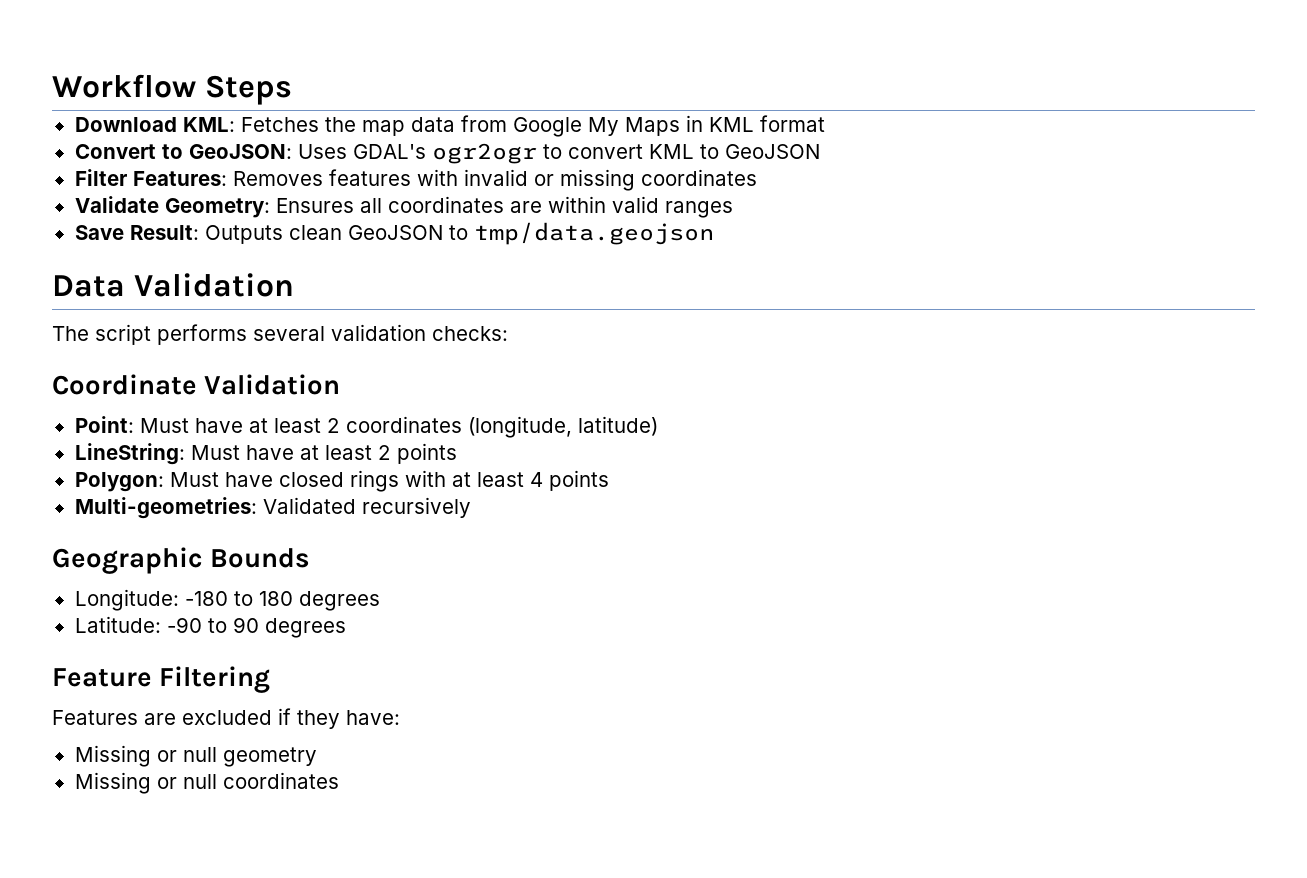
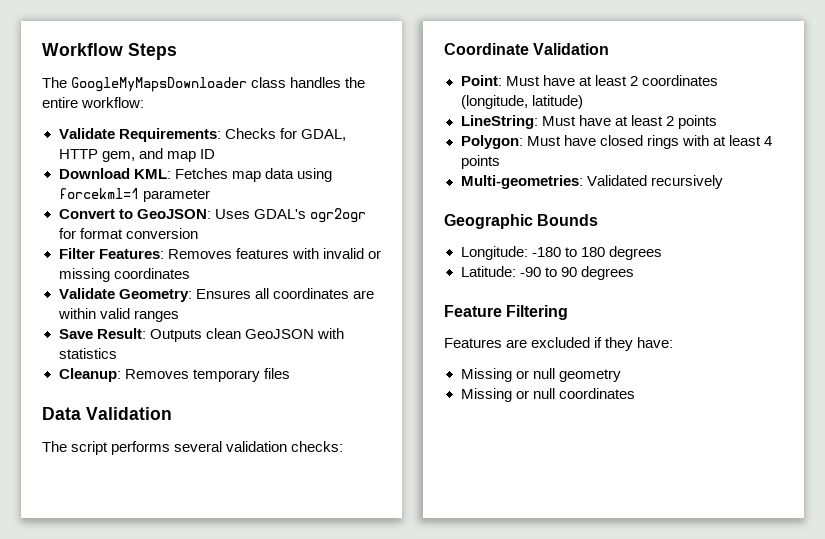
+ The GoogleMyMapsDownloader class handles the entire workflow:
+ Validate Requirements: Checks for GDAL, HTTP gem, and map ID
- Download KML: Fetches the map data from Google My Maps in KML format
+ Download KML: Fetches map data using forcekml=1 parameter
- Convert to GeoJSON: Uses GDAL's ogr2ogr to convert KML to GeoJSON
+ Convert to GeoJSON: Uses GDAL's ogr2ogr for format conversion
- Save Result: Outputs clean GeoJSON to tmp/data.geojson
+ Save Result: Outputs clean GeoJSON with statistics
+ Cleanup: Removes temporary files

